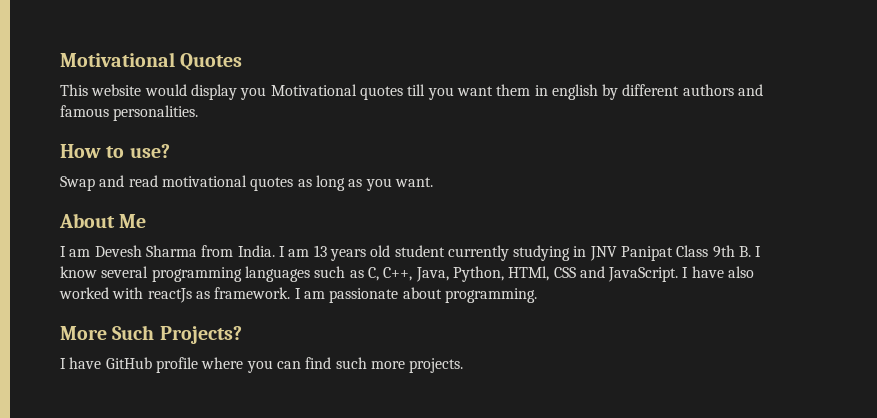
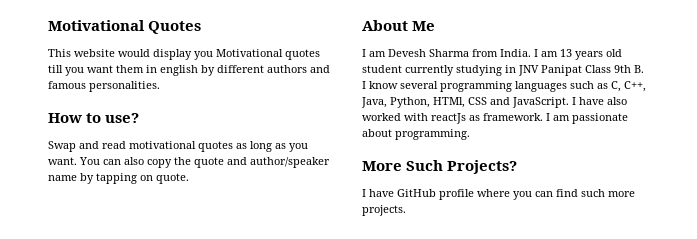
+ You can also copy the quote and author/speaker name by tapping on quote.

